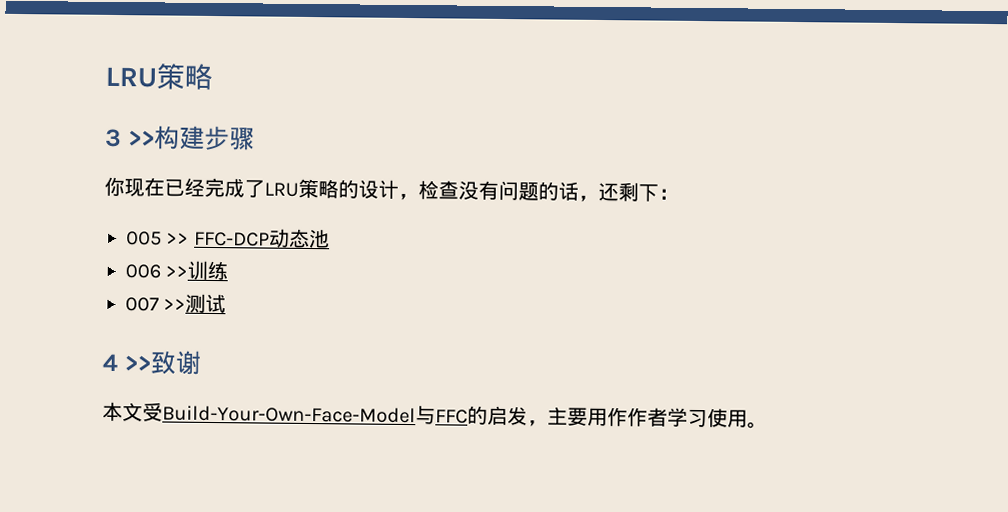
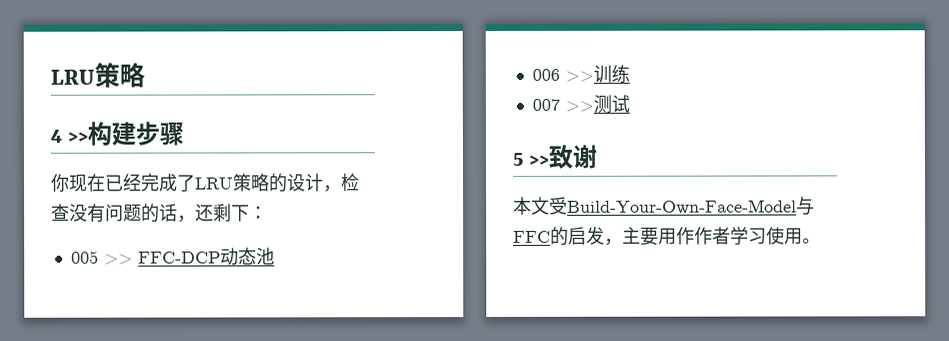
- 3 >>构建步骤
+ 4 >>构建步骤
- 4 >>致谢
+ 5 >>致谢

